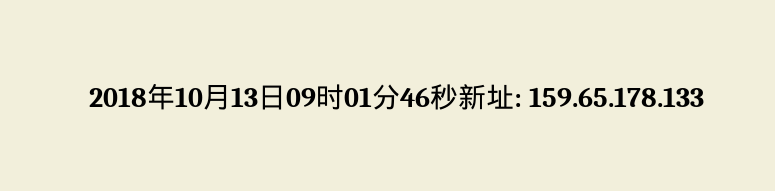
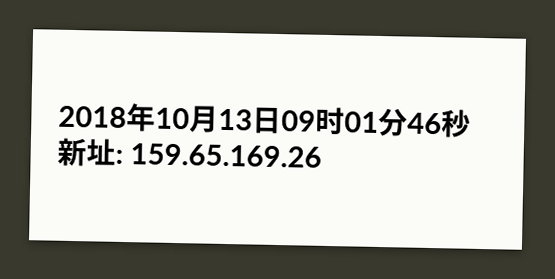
- 2018年10月13日09时01分46秒新址: 159.65.178.133
+ 2018年10月13日09时01分46秒新址: 159.65.169.26

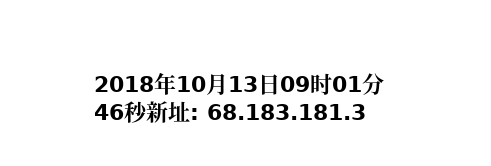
- 2018年10月13日09时01分46秒新址: 159.65.169.26
+ 2018年10月13日09时01分46秒新址: 68.183.181.3

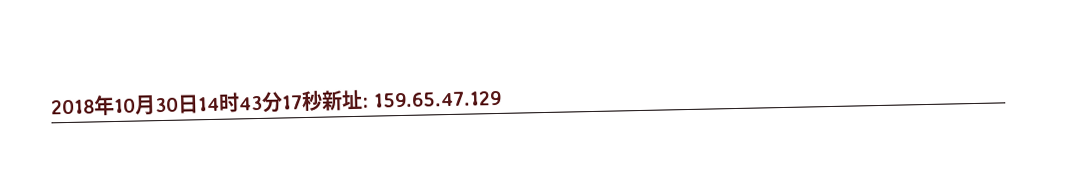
- 2018年10月13日09时01分46秒新址: 68.183.181.3
+ 2018年10月30日14时43分17秒新址: 159.65.47.129

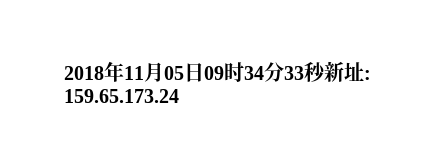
- 2018年10月30日14时43分17秒新址: 159.65.47.129
+ 2018年11月05日09时34分33秒新址: 159.65.173.24

